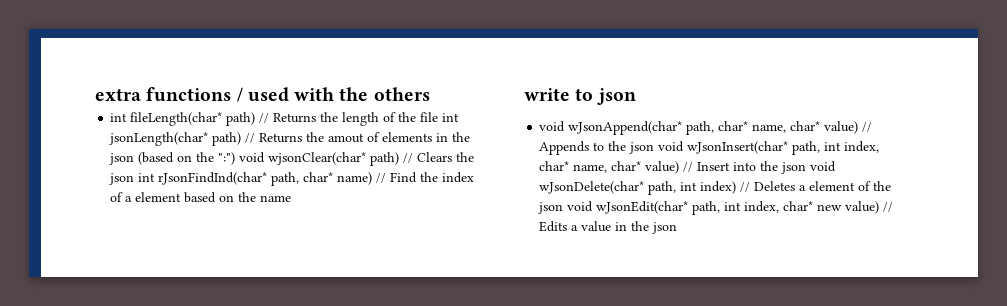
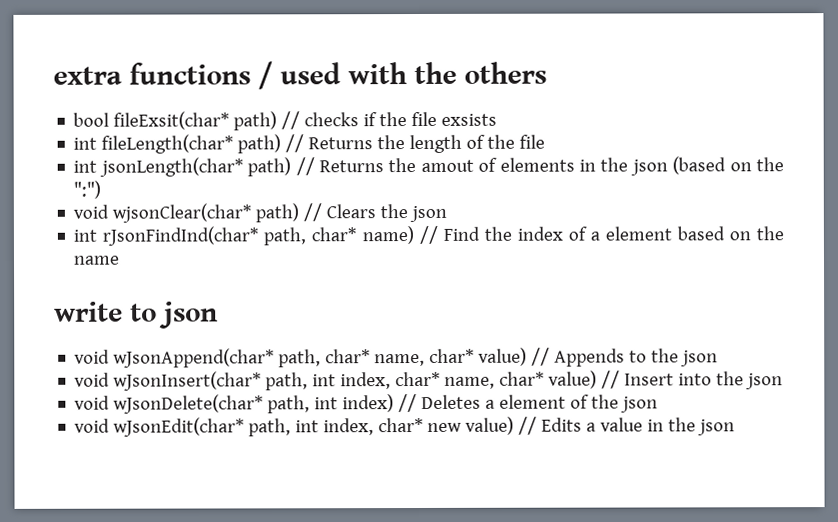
+ bool fileExsit(char* path) // checks if the file exsists
- int fileLength(char* path) // Returns the length of the file int jsonLength(char* path) // Returns the amout of elements in the json (based on the ":") void wjsonClear(char* path) // Clears the json int rJsonFindInd(char* path, char* name) // Find the index of a element based on the name
+ int fileLength(char* path) // Returns the length of the file
+ int jsonLength(char* path) // Returns the amout of elements in the json (based on the ":")
+ void wjsonClear(char* path) // Clears the json
+ int rJsonFindInd(char* path, char* name) // Find the index of a element based on the name
- void wJsonAppend(char* path, char* name, char* value) // Appends to the json void wJsonInsert(char* path, int index, char* name, char* value) // Insert into the json void wJsonDelete(char* path, int index) // Deletes a element of the json void wJsonEdit(char* path, int index, char* new value) // Edits a value in the json
+ void wJsonAppend(char* path, char* name, char* value) // Appends to the json
+ void wJsonInsert(char* path, int index, char* name, char* value) // Insert into the json
+ void wJsonDelete(char* path, int index) // Deletes a element of the json
+ void wJsonEdit(char* path, int index, char* new value) // Edits a value in the json

